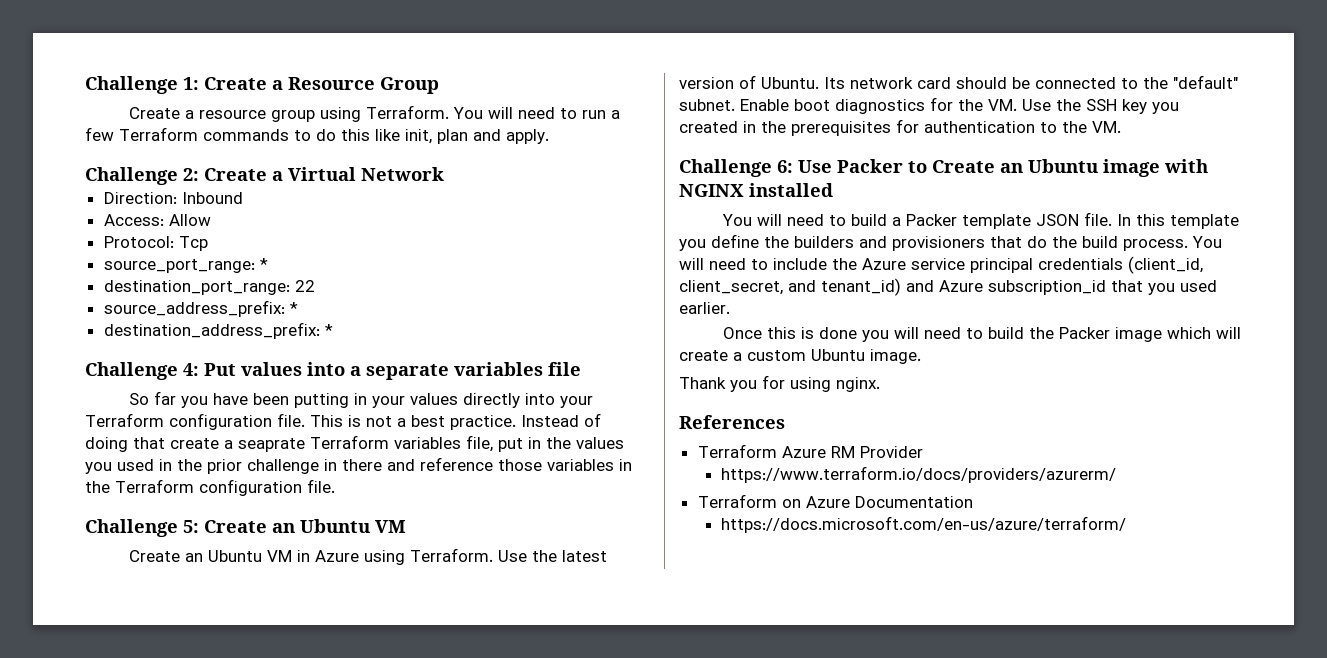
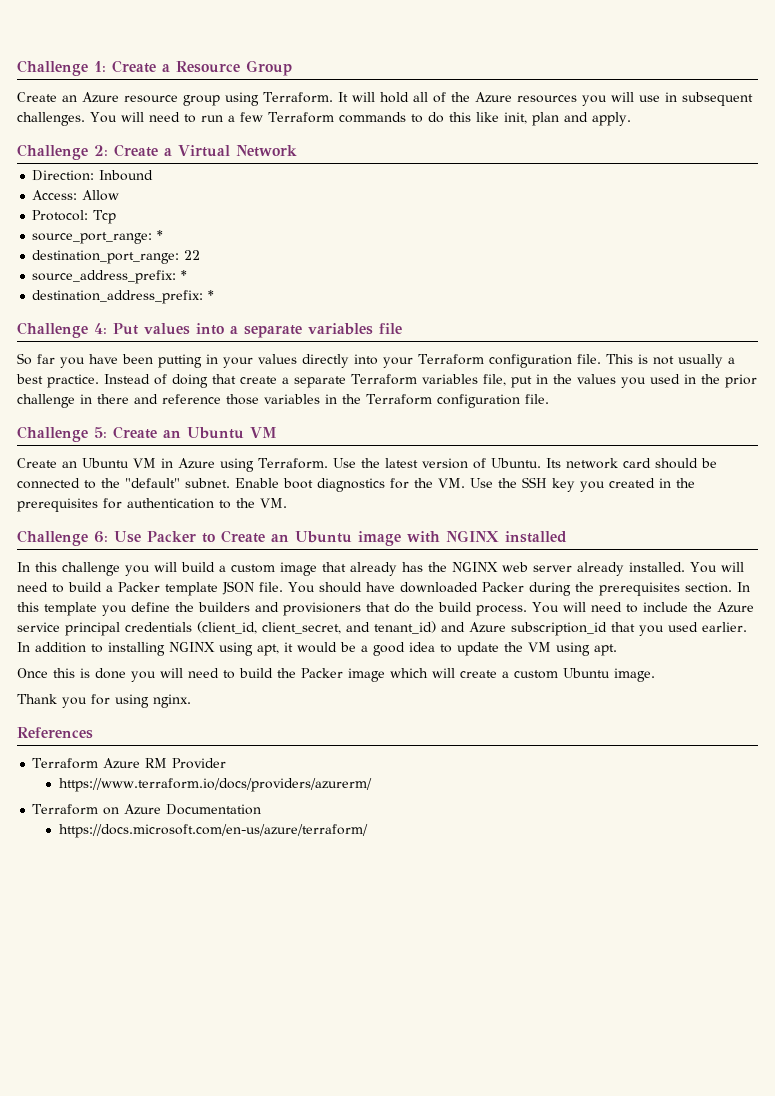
- Create a resource group using Terraform.
+ Create an Azure resource group using Terraform.
+ It will hold all of the Azure resources you will use in subsequent challenges.
- This is not a best practice.
+ This is not usually a best practice.
- Instead of doing that create a seaprate Terraform variables file, put in the values you used in the prior challenge in there and reference those variables in the Terraform configuration file.
+ Instead of doing that create a separate Terraform variables file, put in the values you used in the prior challenge in there and reference those variables in the Terraform configuration file.
+ In this challenge you will build a custom image that already has the NGINX web server already installed.
+ You should have downloaded Packer during the prerequisites section.
+ In addition to installing NGINX using apt, it would be a good idea to update the VM using apt.

